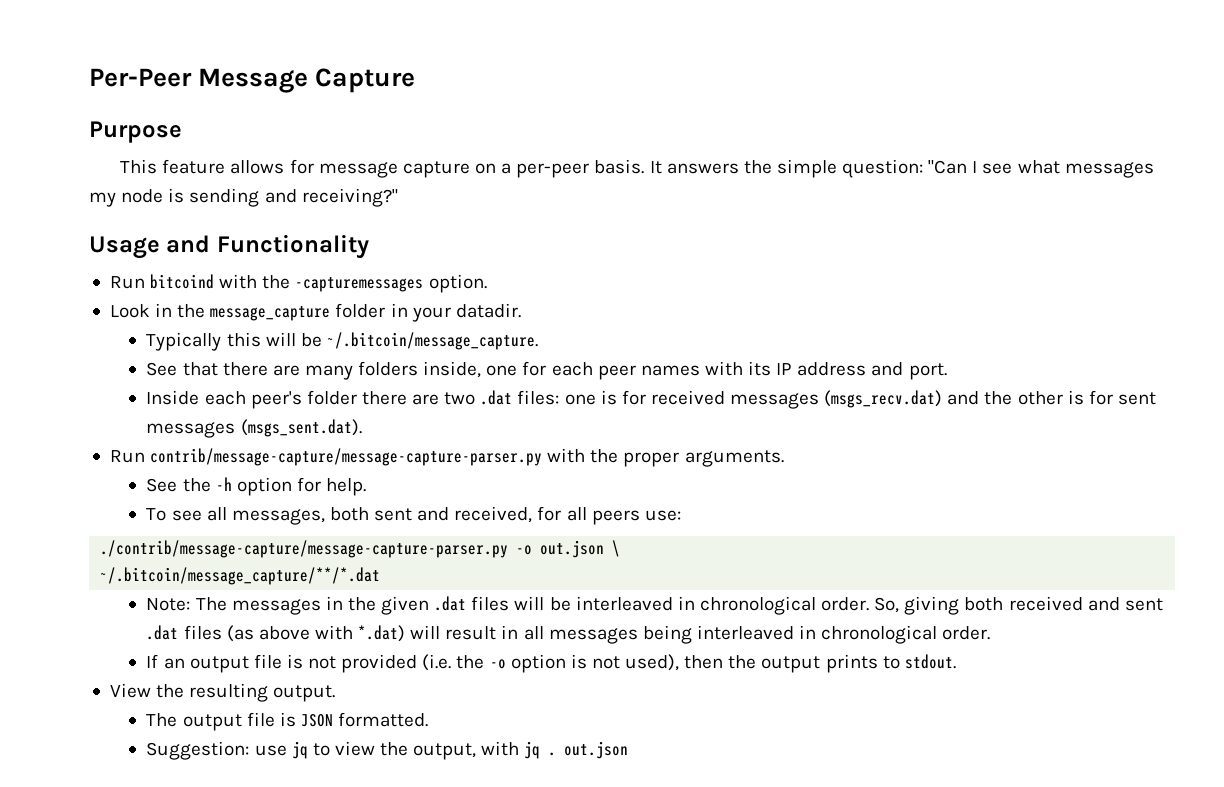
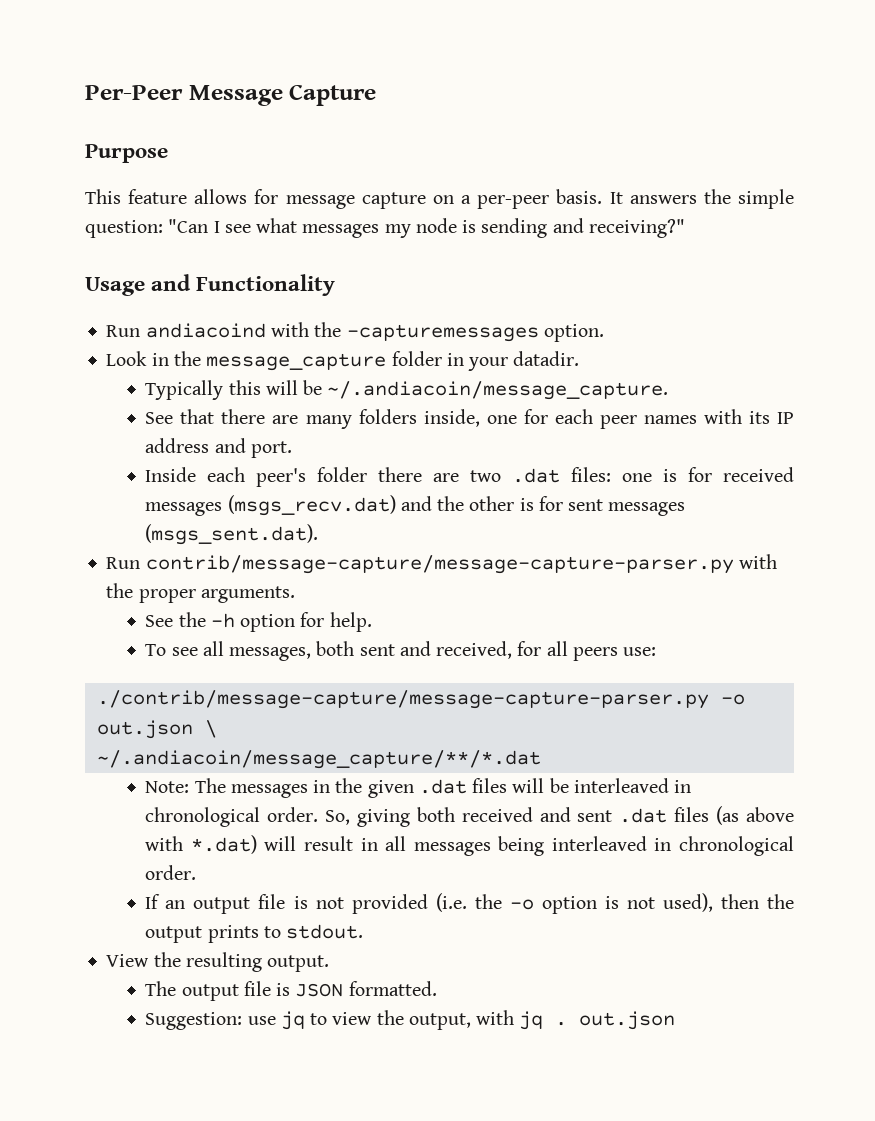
- Run bitcoind with the -capturemessages option.
+ Run andiacoind with the -capturemessages option.
- Typically this will be ~/.bitcoin/message_capture.
+ Typically this will be ~/.andiacoin/message_capture.
- ~/.bitcoin/message_capture/**/*.dat
+ ~/.andiacoin/message_capture/**/*.dat

